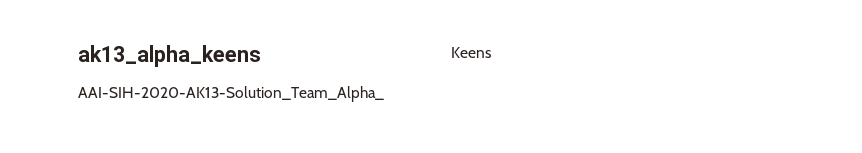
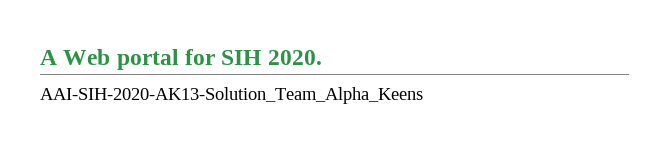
- ak13_alpha_keens
+ A Web portal for SIH 2020.

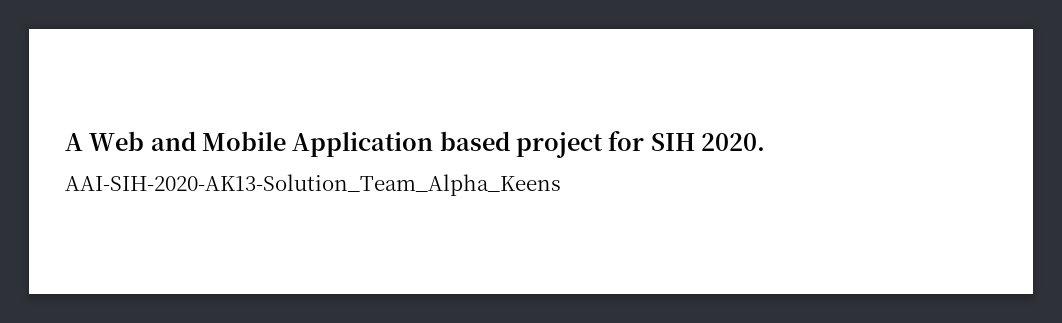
- A Web portal for SIH 2020.
+ A Web and Mobile Application based project for SIH 2020.

